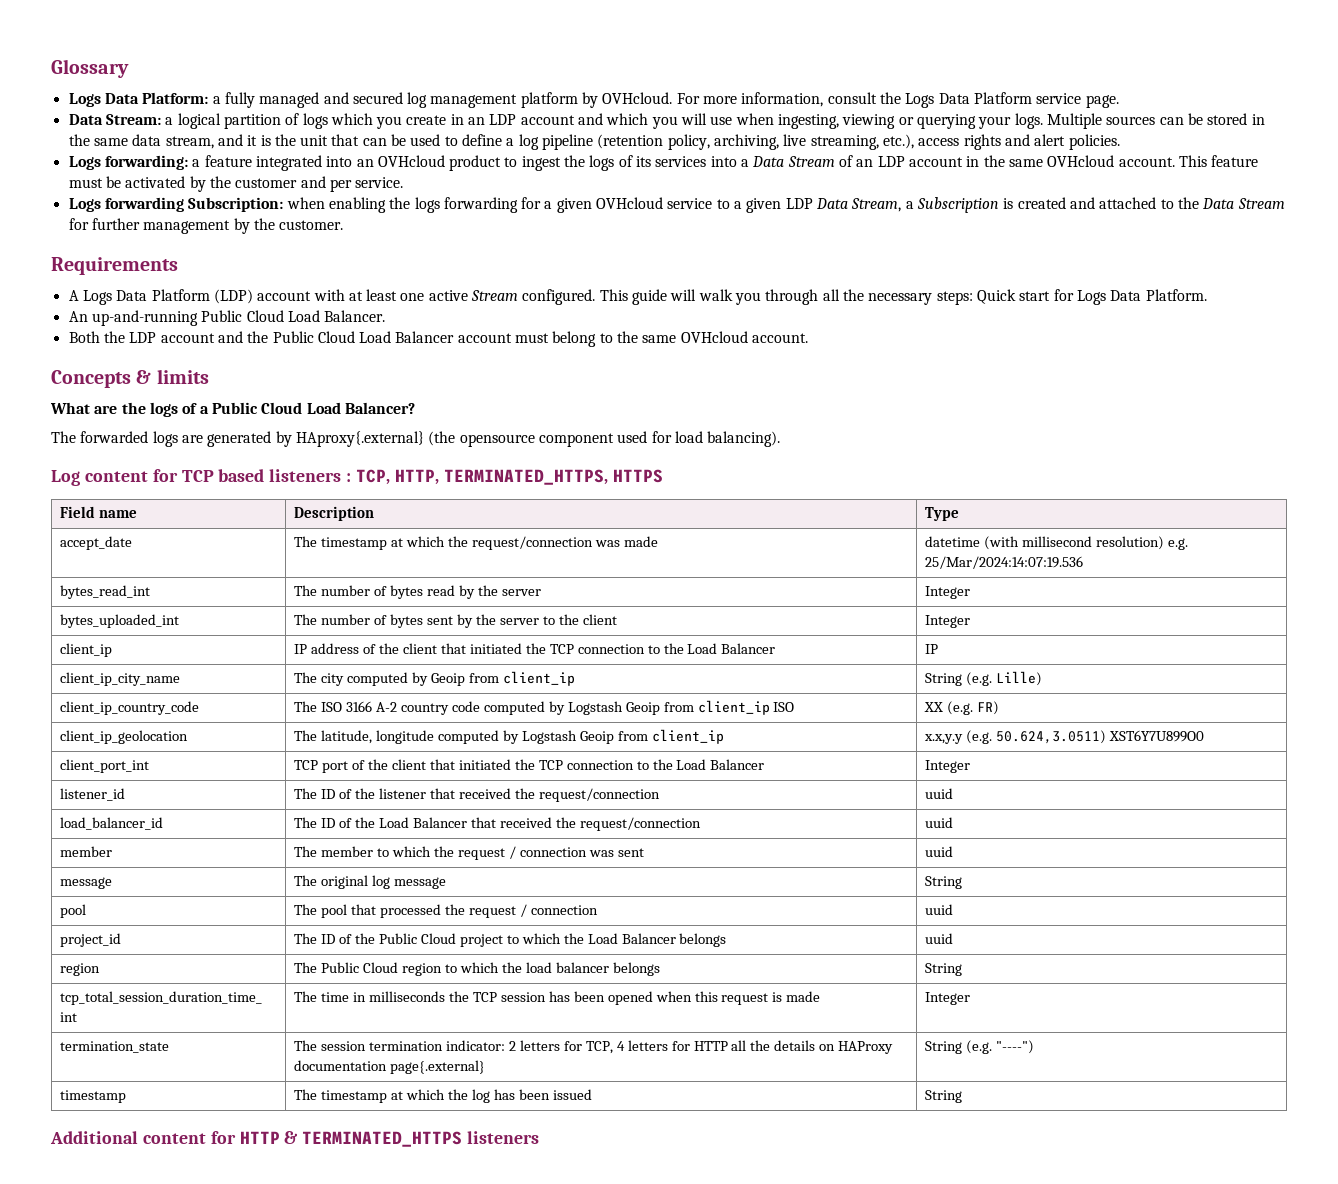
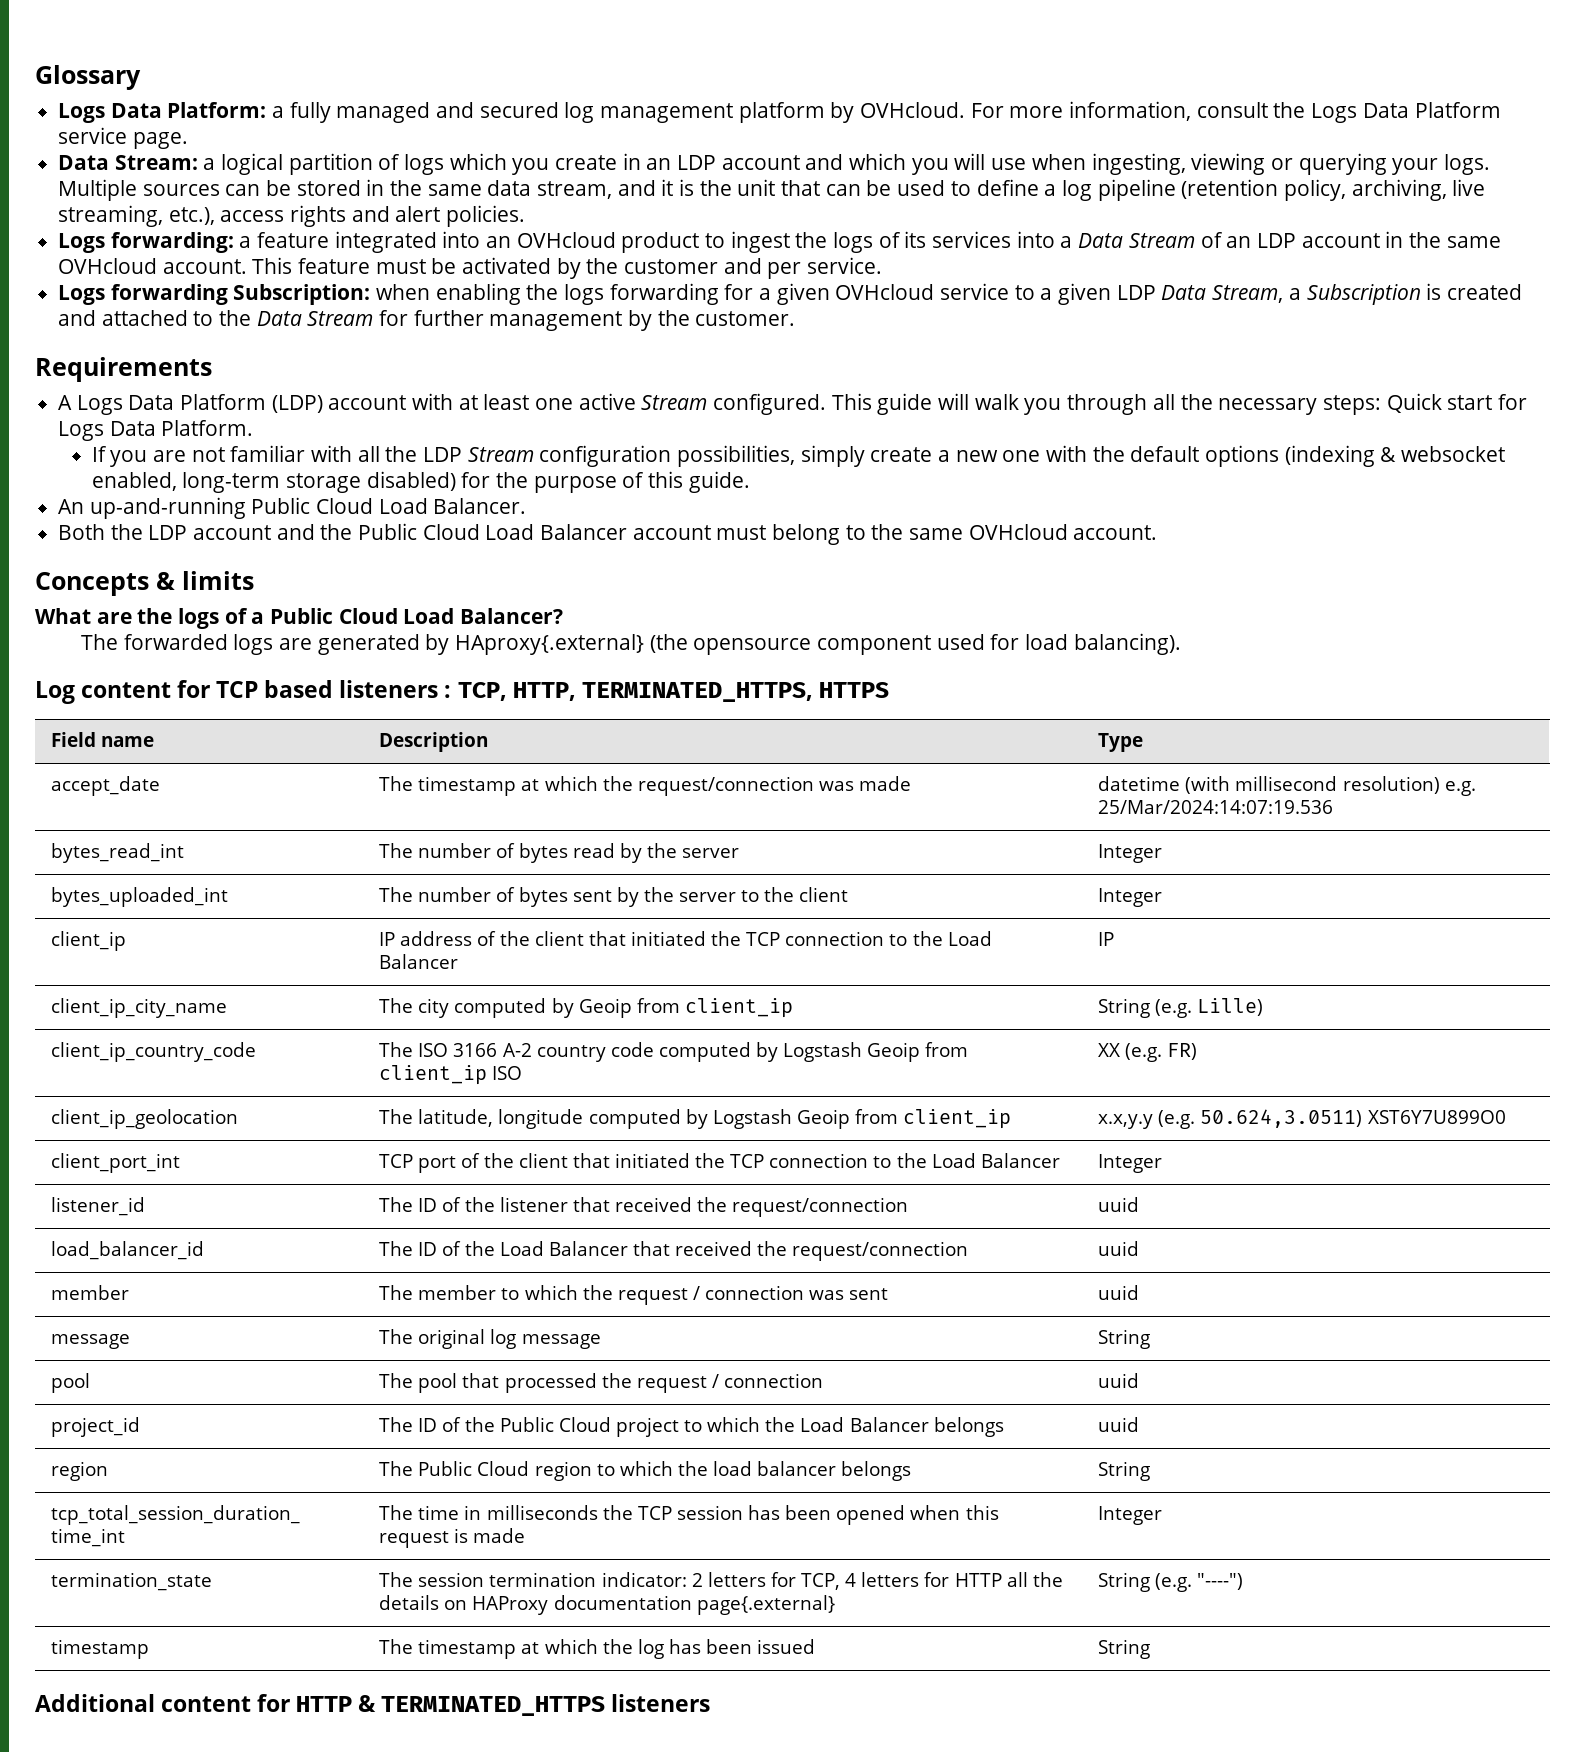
+ If you are not familiar with all the LDP Stream configuration possibilities, simply create a new one with the default options (indexing & websocket enabled, long-term storage disabled) for the purpose of this guide.

